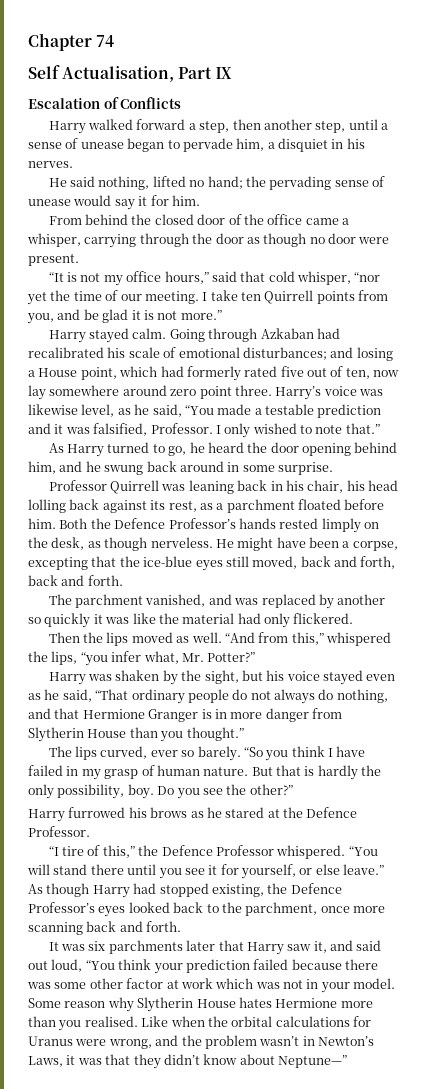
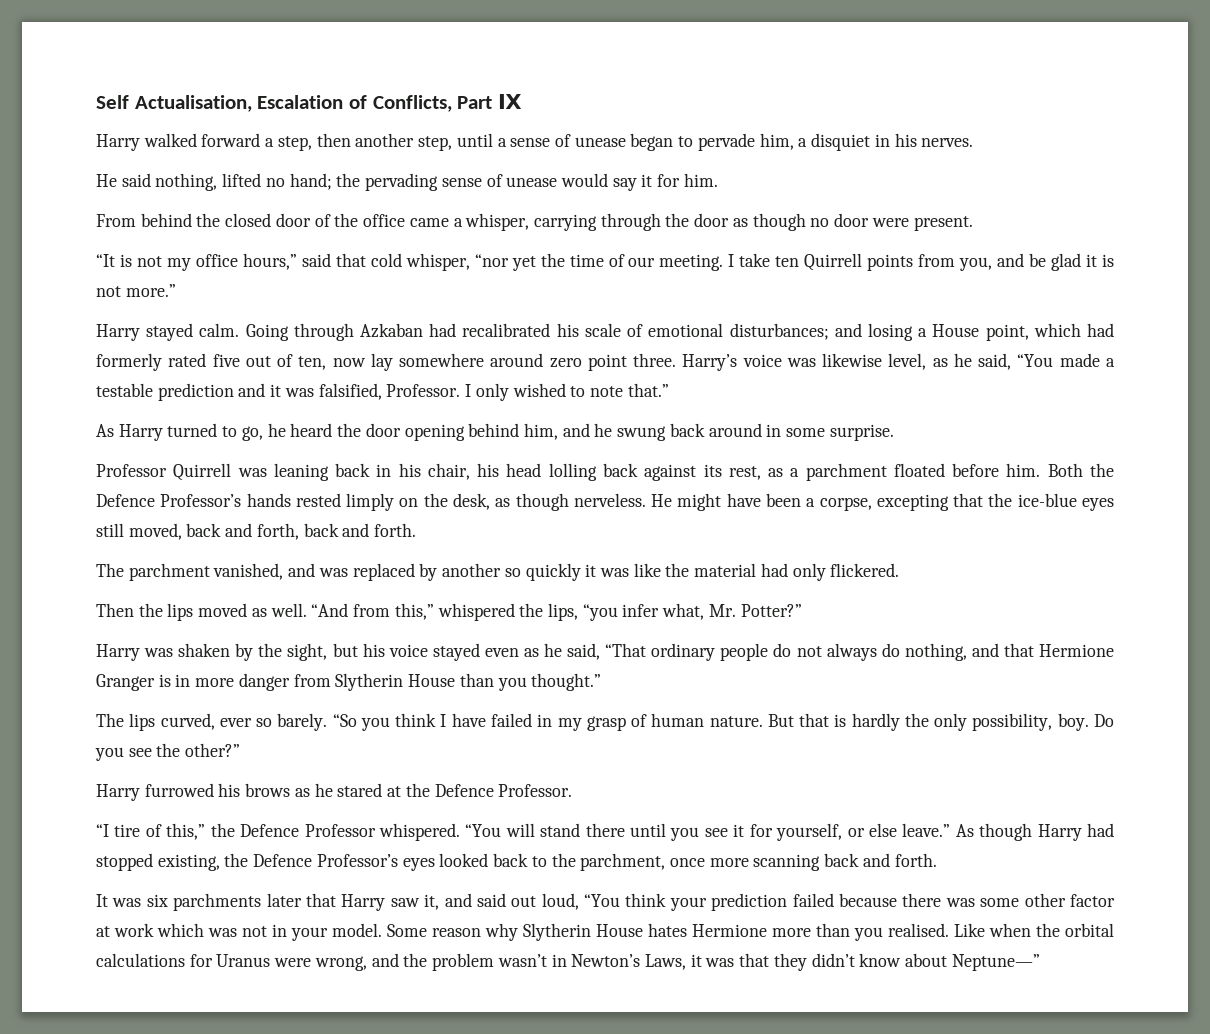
- Chapter 74
- Self Actualisation, Part Ⅸ
+ Self Actualisation, Escalation of Conflicts, Part Ⅸ
- Escalation of Conflicts

